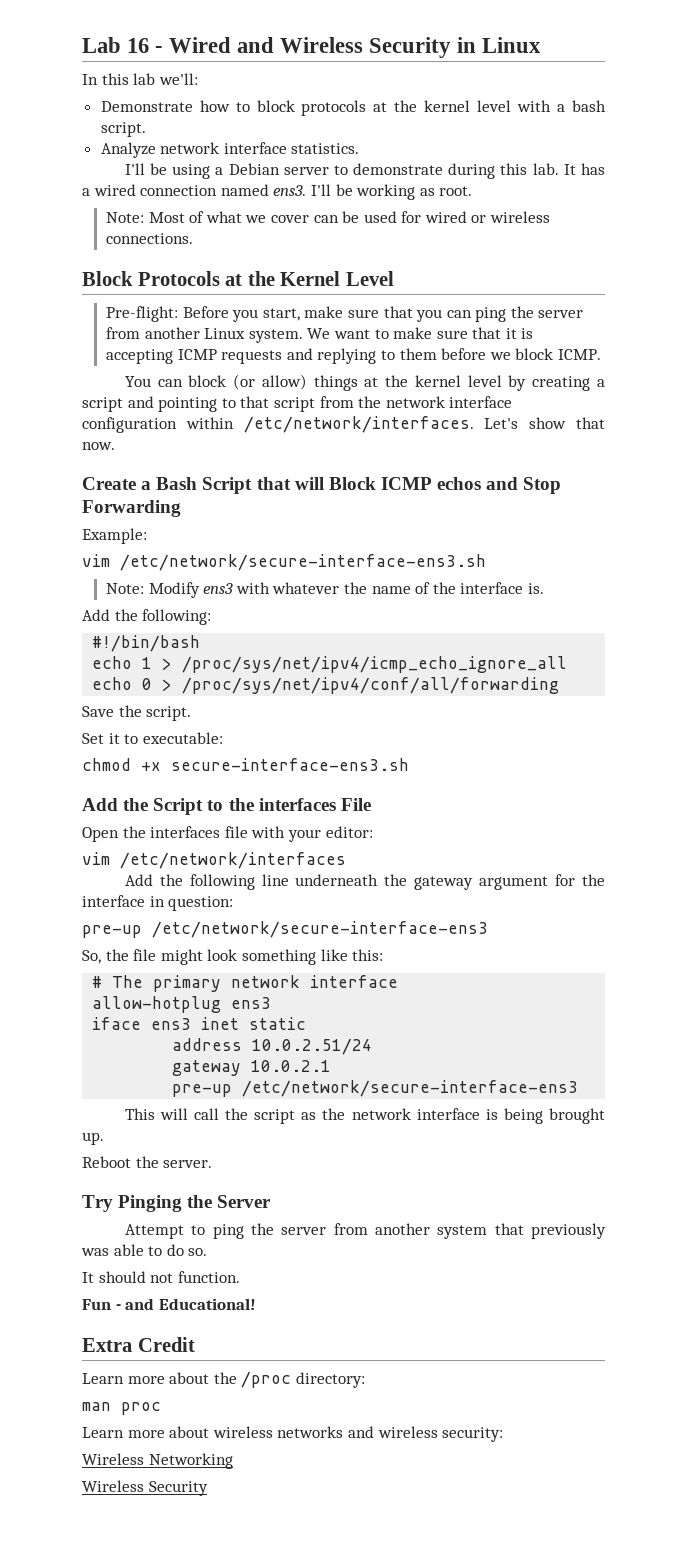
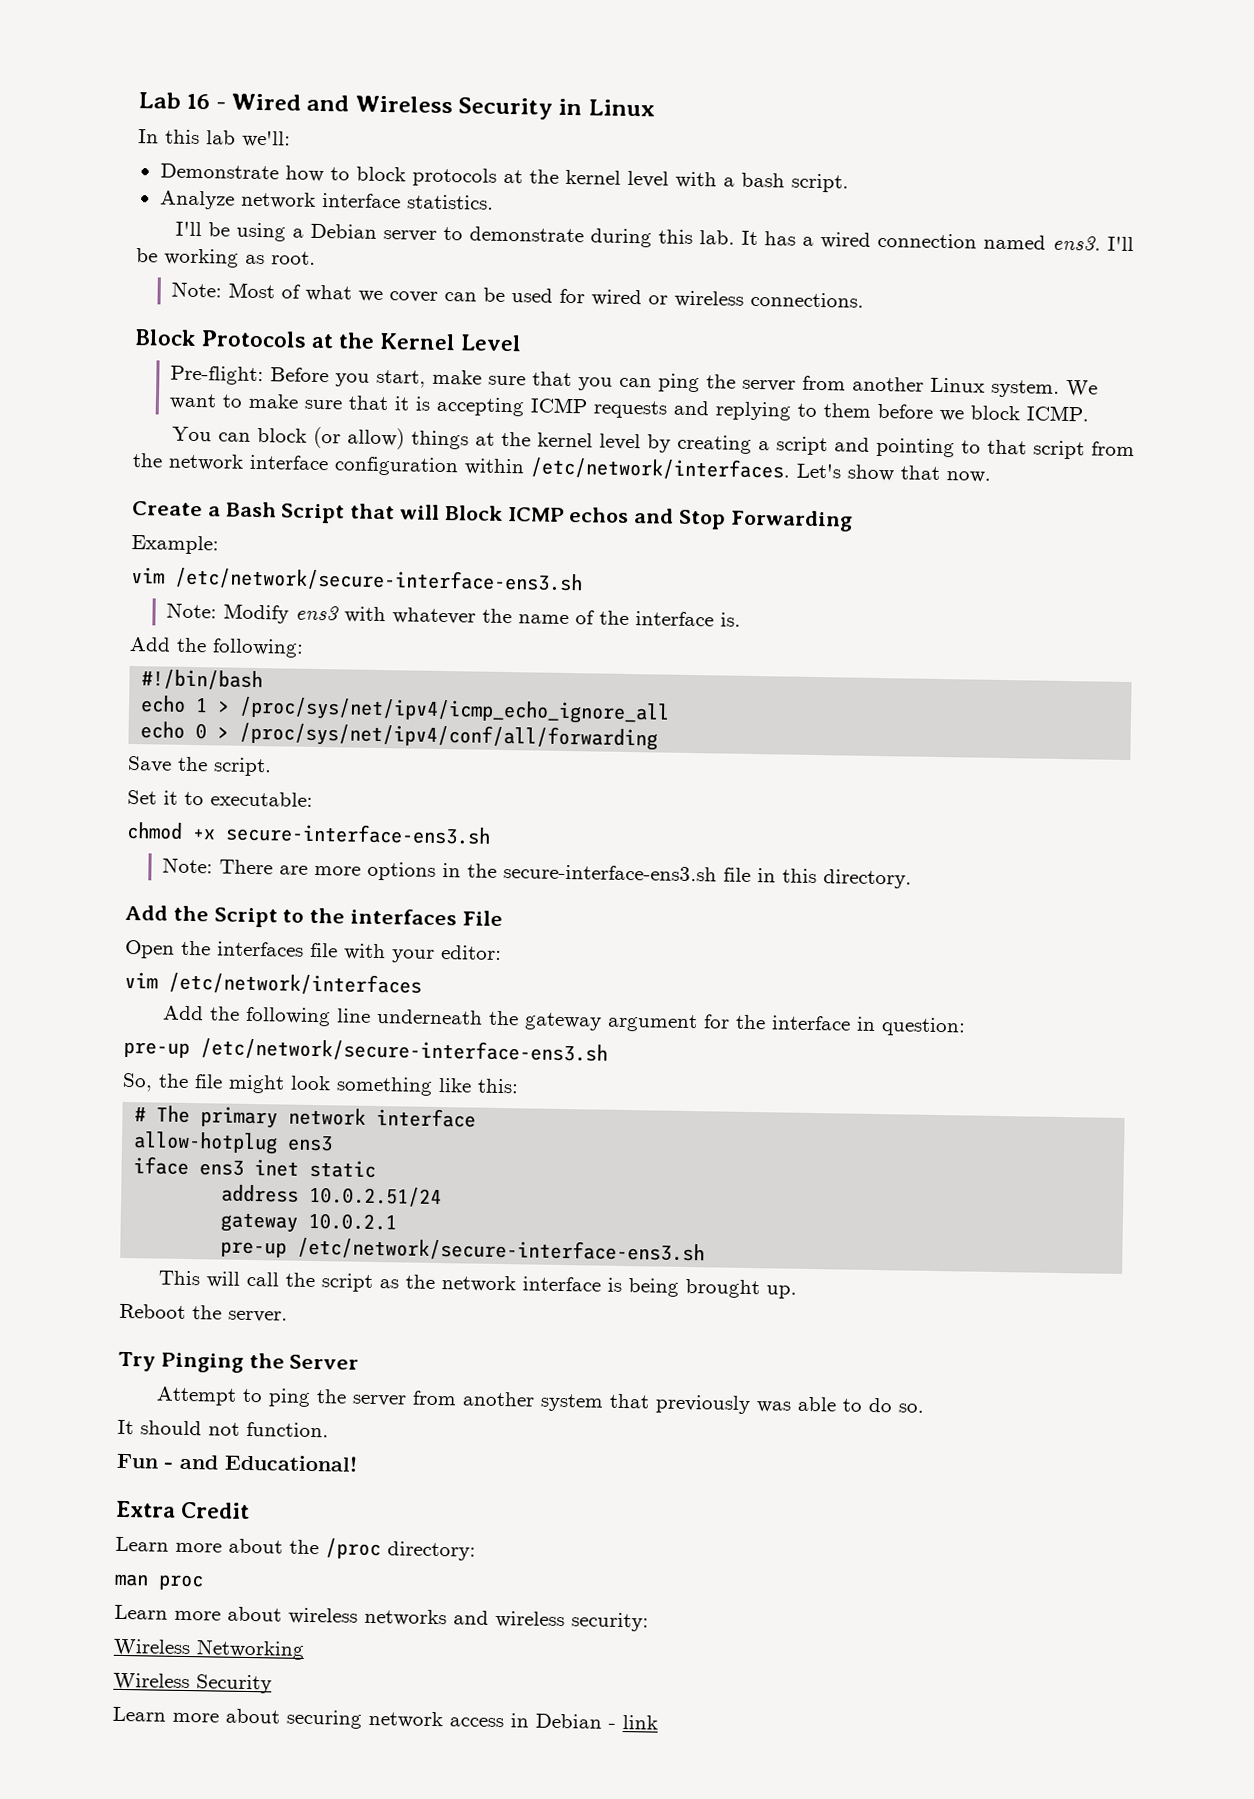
+ Note: There are more options in the secure-interface-ens3.sh file in this directory.
  Add the following line underneath the gateway argument for the interface in question:
- pre-up /etc/network/secure-interface-ens3
+ pre-up /etc/network/secure-interface-ens3.sh
  gateway 10.0.2.1
- pre-up /etc/network/secure-interface-ens3
+ pre-up /etc/network/secure-interface-ens3.sh
+ Learn more about securing network access in Debian - link

